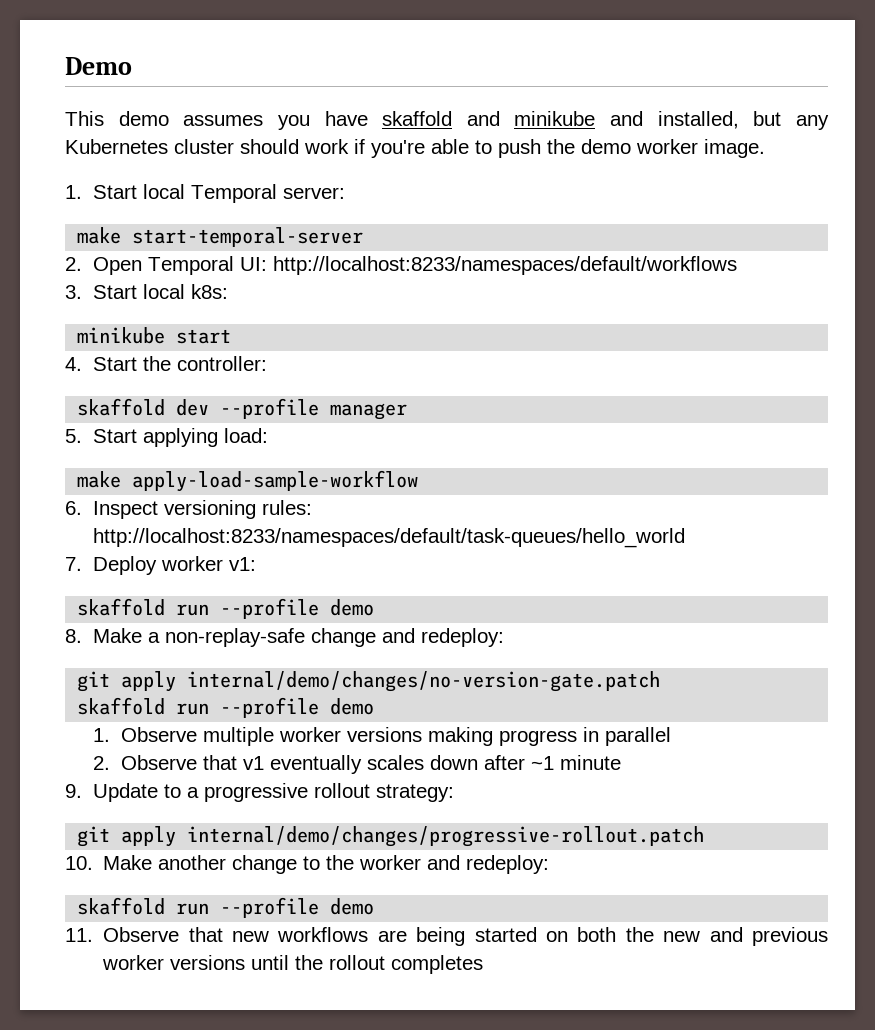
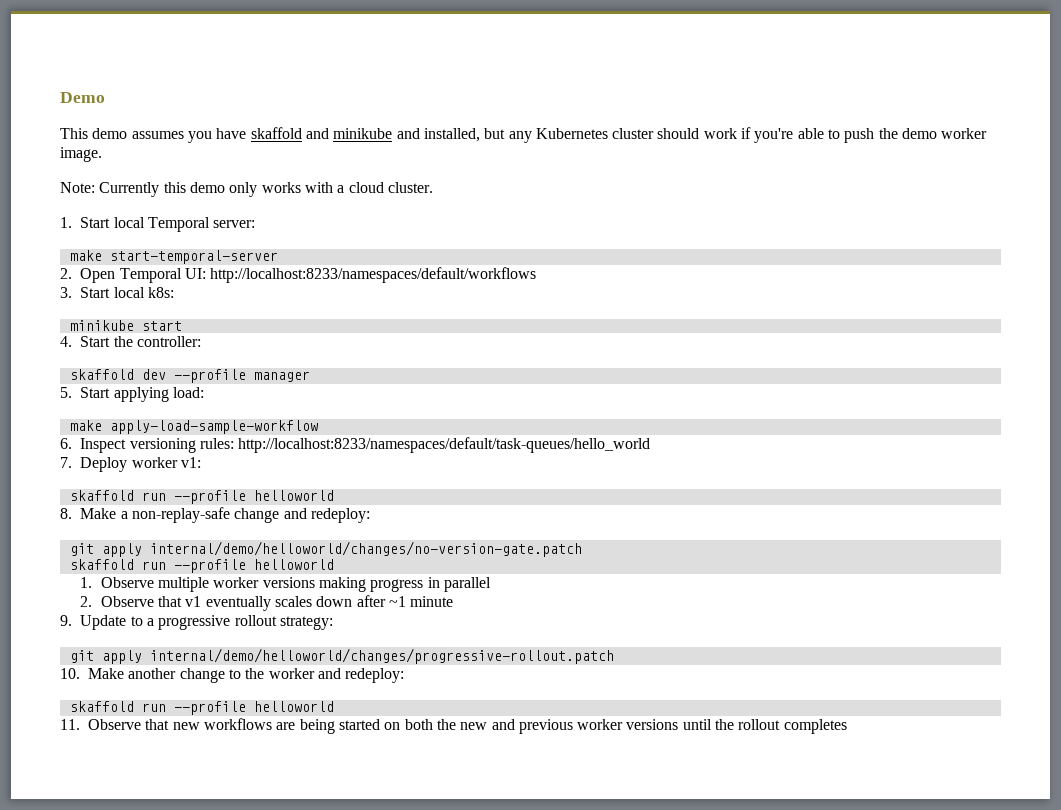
+ Note: Currently this demo only works with a cloud cluster.
  7. Deploy worker v1:
- skaffold run --profile demo
+ skaffold run --profile helloworld
- git apply internal/demo/changes/no-version-gate.patch
- skaffold run --profile demo
+ git apply internal/demo/helloworld/changes/no-version-gate.patch
+ skaffold run --profile helloworld
- git apply internal/demo/changes/progressive-rollout.patch
+ git apply internal/demo/helloworld/changes/progressive-rollout.patch
  10. Make another change to the worker and redeploy:
- skaffold run --profile demo
+ skaffold run --profile helloworld

